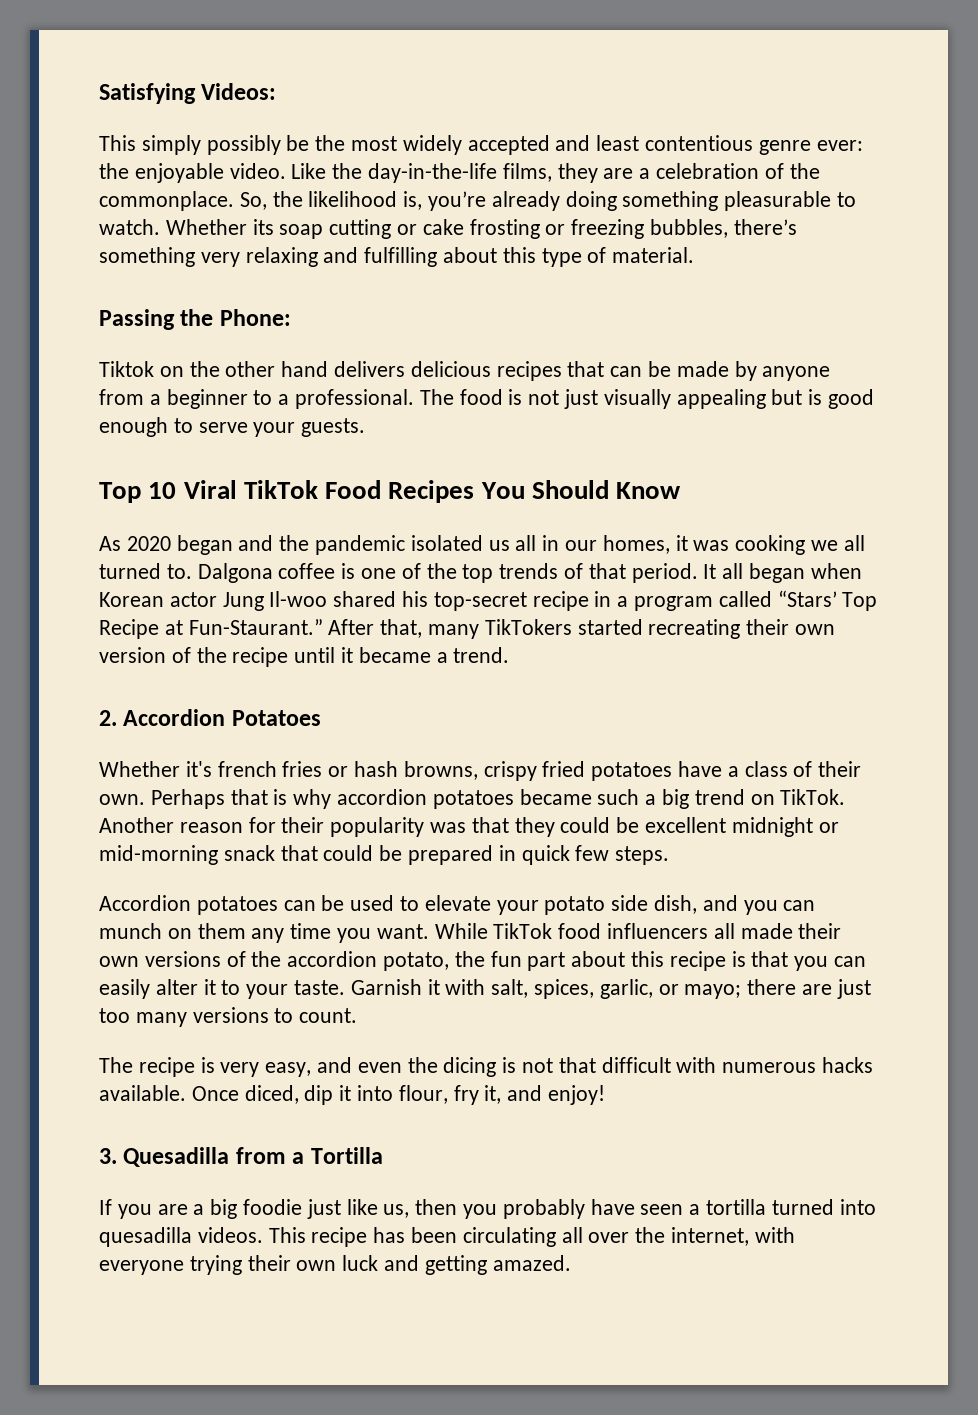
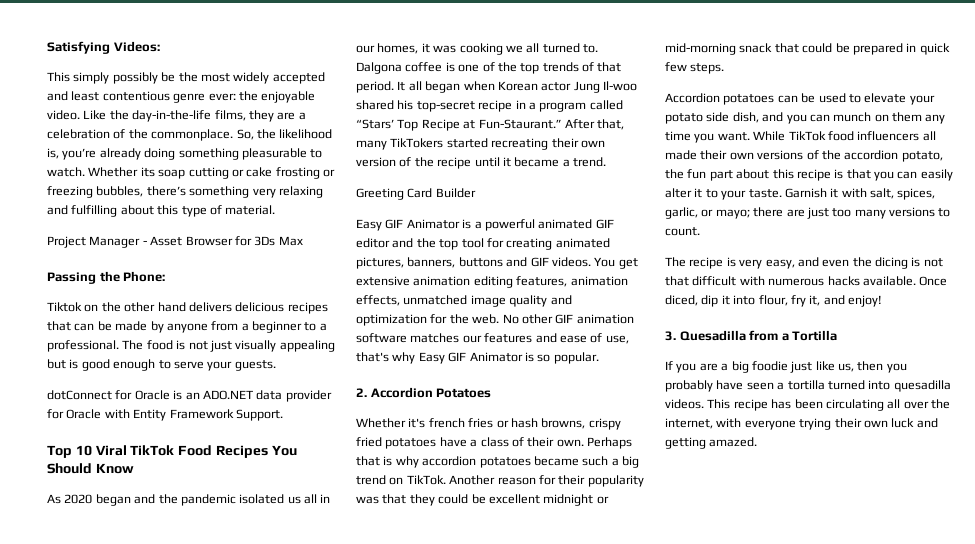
+ Project Manager - Asset Browser for 3Ds Max
+ dotConnect for Oracle is an ADO.NET data provider for Oracle with Entity Framework Support.
+ Greeting Card Builder
+ Easy GIF Animator is a powerful animated GIF editor and the top tool for creating animated pictures, banners, buttons and GIF videos. You get extensive animation editing features, animation effects, unmatched image quality and optimization for the web. No other GIF animation software matches our features and ease of use, that's why Easy GIF Animator is so popular.

